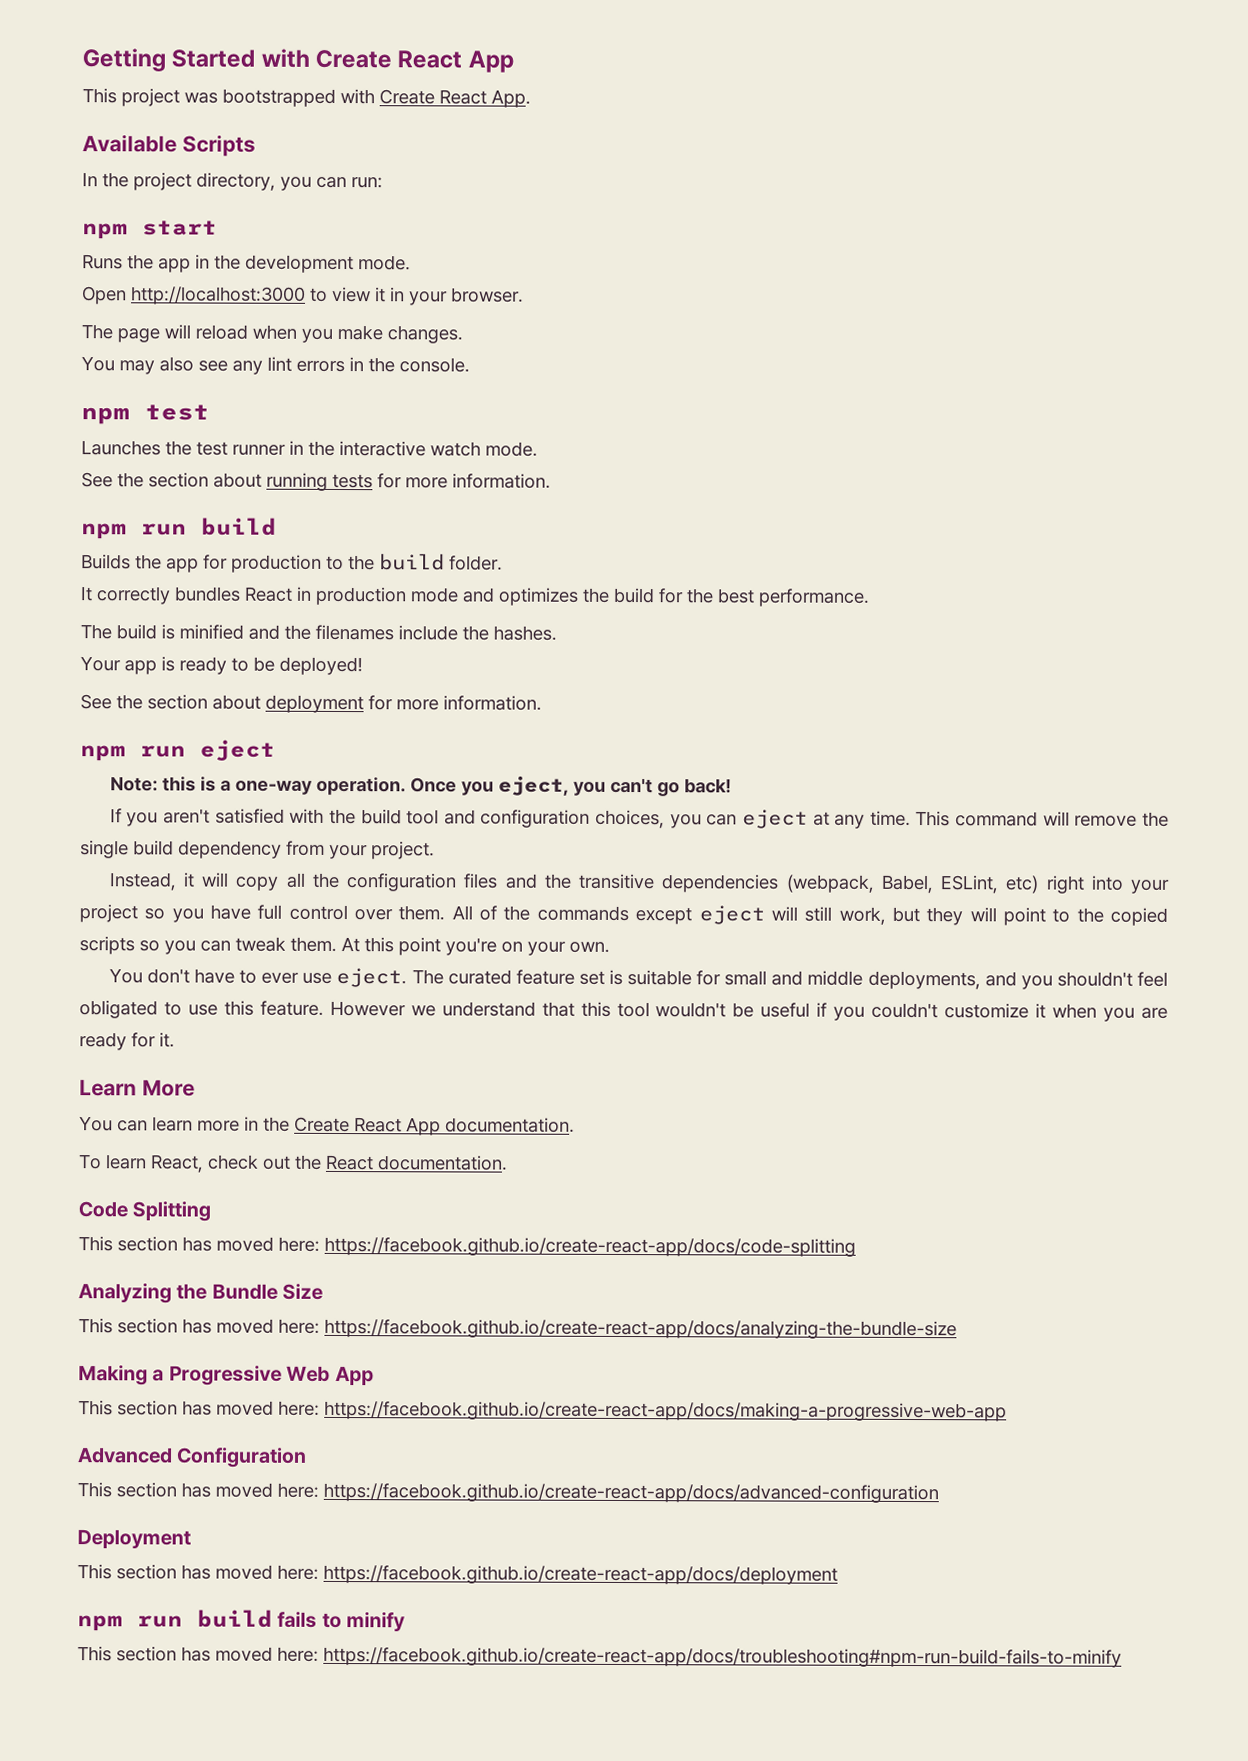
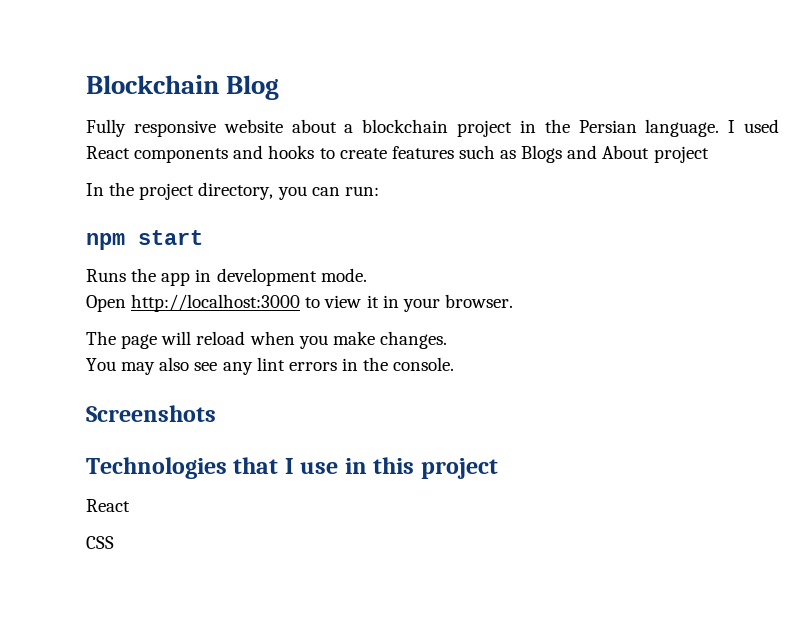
- Getting Started with Create React App
- This project was bootstrapped with Create React App.
- Available Scripts
+ Blockchain Blog
+ Fully responsive website about a blockchain project in the Persian language. I used React components and hooks to create features such as Blogs and About project
- Runs the app in the development mode.
+ Runs the app in development mode.
- npm test
- Launches the test runner in the interactive watch mode.
- See the section about running tests for more information.
- npm run build
- Builds the app for production to the build folder.
- It correctly bundles React in production mode and optimizes the build for the best performance.
- The build is minified and the filenames include the hashes.
- Your app is ready to be deployed!
- See the section about deployment for more information.
- npm run eject
- Note: this is a one-way operation. Once you eject, you can't go back!
- If you aren't satisfied with the build tool and configuration choices, you can eject at any time. This command will remove the single build dependency from your project.
- Instead, it will copy all the configuration files and the transitive dependencies (webpack, Babel, ESLint, etc) right into your project so you have full control over them. All of the commands except eject will still work, but they will point to the copied scripts so you can tweak them. At this point you're on your own.
- You don't have to ever use eject. The curated feature set is suitable for small and middle deployments, and you shouldn't feel obligated to use this feature. However we understand that this tool wouldn't be useful if you couldn't customize it when you are ready for it.
- Learn More
- You can learn more in the Create React App documentation.
- To learn React, check out the React documentation.
- Code Splitting
- This section has moved here: https://facebook.github.io/create-react-app/docs/code-splitting
- Analyzing the Bundle Size
- This section has moved here: https://facebook.github.io/create-react-app/docs/analyzing-the-bundle-size
- Making a Progressive Web App
- This section has moved here: https://facebook.github.io/create-react-app/docs/making-a-progressive-web-app
- Advanced Configuration
- This section has moved here: https://facebook.github.io/create-react-app/docs/advanced-configuration
- Deployment
- This section has moved here: https://facebook.github.io/create-react-app/docs/deployment
- npm run build fails to minify
- This section has moved here: https://facebook.github.io/create-react-app/docs/troubleshooting#npm-run-build-fails-to-minify
+ Screenshots
+ Technologies that I use in this project
+ React
+ CSS

